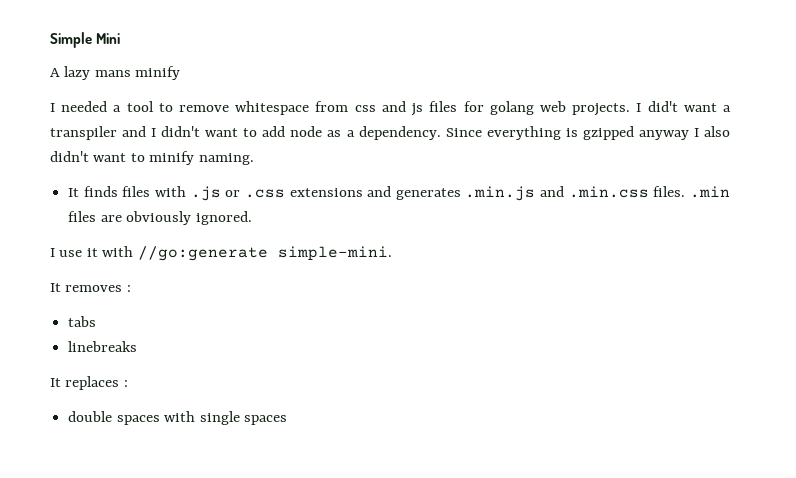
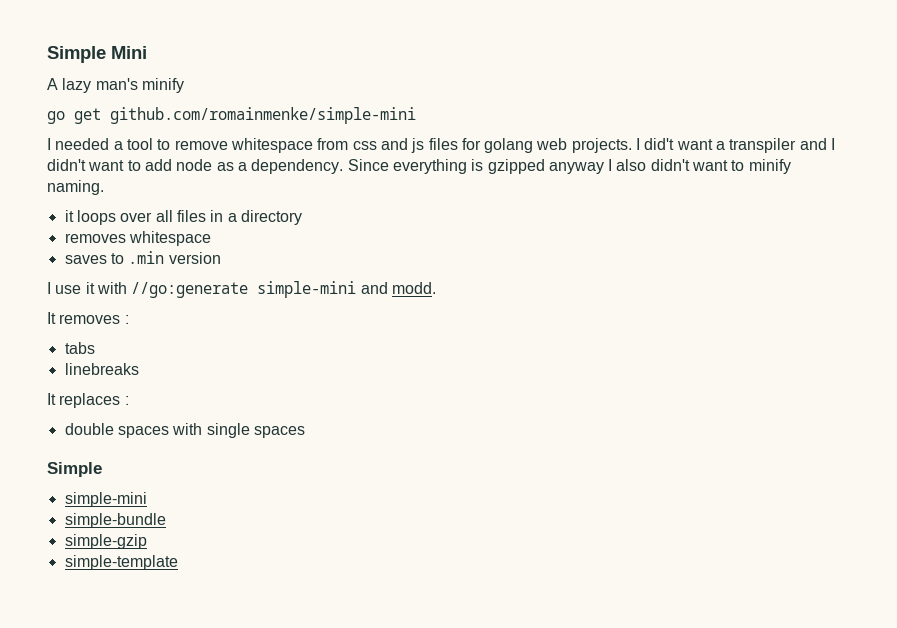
- A lazy mans minify
+ A lazy man's minify
+ go get github.com/romainmenke/simple-mini
- It finds files with .js or .css extensions and generates .min.js and .min.css files. .min files are obviously ignored.
+ it loops over all files in a directory
+ removes whitespace
+ saves to .min version
- I use it with //go:generate simple-mini.
+ I use it with //go:generate simple-mini and modd.
  double spaces with single spaces
+ Simple
+ simple-mini
+ simple-bundle
+ simple-gzip
+ simple-template

